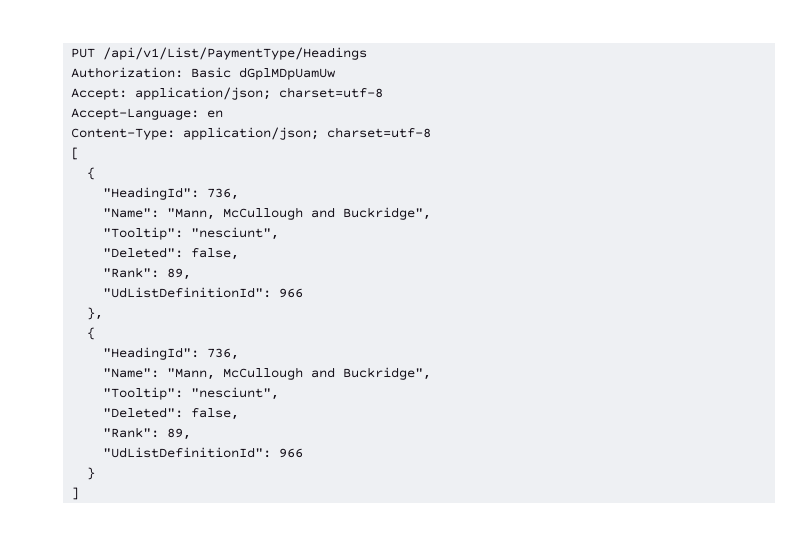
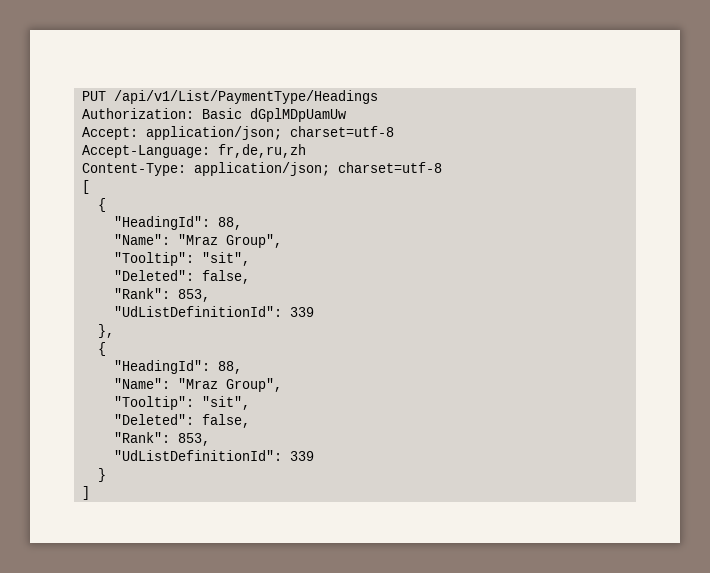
- Accept-Language: en
+ Accept-Language: fr,de,ru,zh
  [
  {
- "HeadingId": 736,
- "Name": "Mann, McCullough and Buckridge",
- "Tooltip": "nesciunt",
+ "HeadingId": 88,
+ "Name": "Mraz Group",
+ "Tooltip": "sit",
  "Deleted": false,
- "Rank": 89,
- "UdListDefinitionId": 966
+ "Rank": 853,
+ "UdListDefinitionId": 339
  },
  {
- "HeadingId": 736,
- "Name": "Mann, McCullough and Buckridge",
- "Tooltip": "nesciunt",
+ "HeadingId": 88,
+ "Name": "Mraz Group",
+ "Tooltip": "sit",
  "Deleted": false,
- "Rank": 89,
- "UdListDefinitionId": 966
+ "Rank": 853,
+ "UdListDefinitionId": 339

